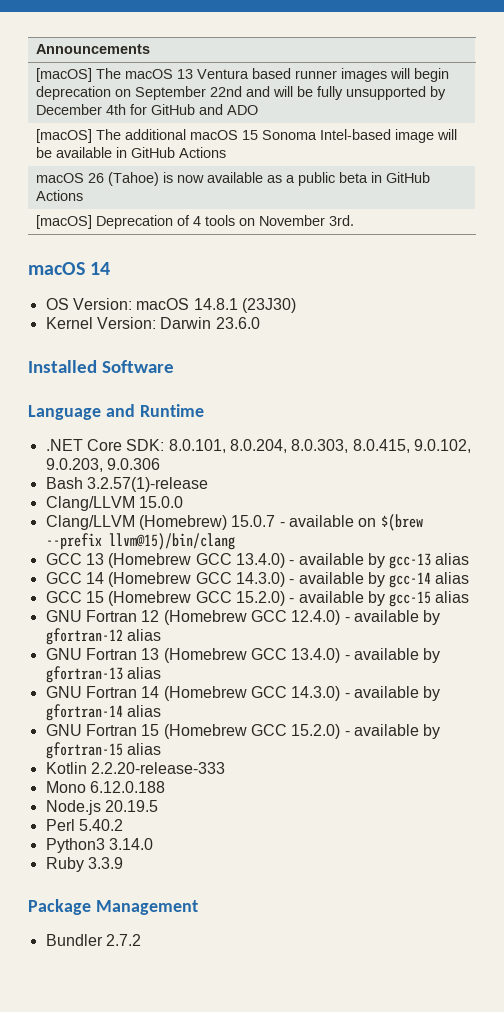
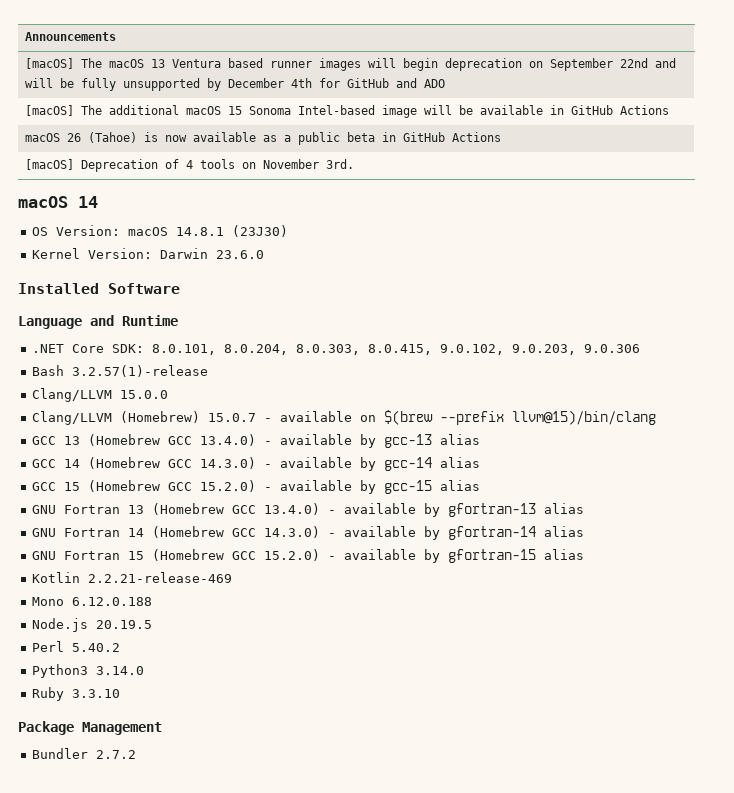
- GNU Fortran 12 (Homebrew GCC 12.4.0) - available by gfortran-12 alias
- Kotlin 2.2.20-release-333
+ Kotlin 2.2.21-release-469
- Ruby 3.3.9
+ Ruby 3.3.10

